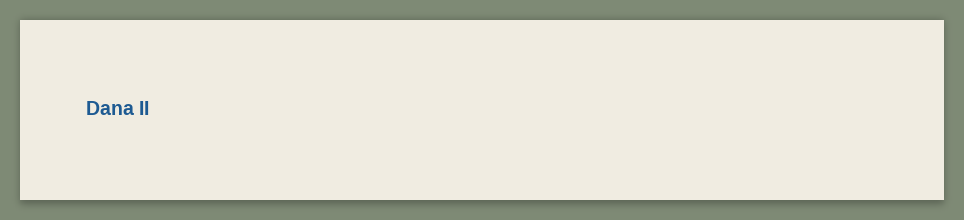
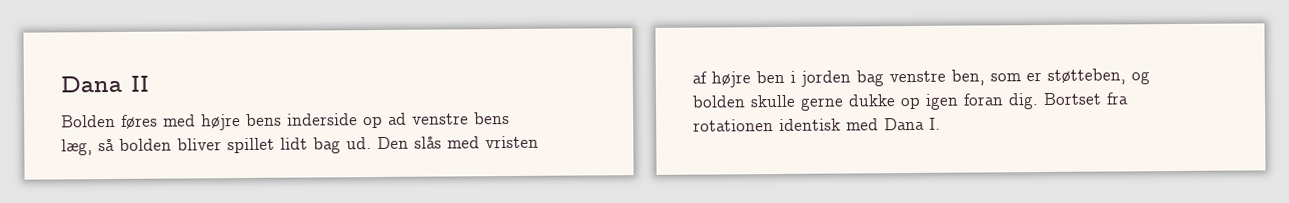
+ Bolden føres med højre bens inderside op ad venstre bens læg, så bolden bliver spillet lidt bag ud. Den slås med vristen af højre ben i jorden bag venstre ben, som er støtteben, og bolden skulle gerne dukke op igen foran dig. Bortset fra rotationen identisk med Dana I.

